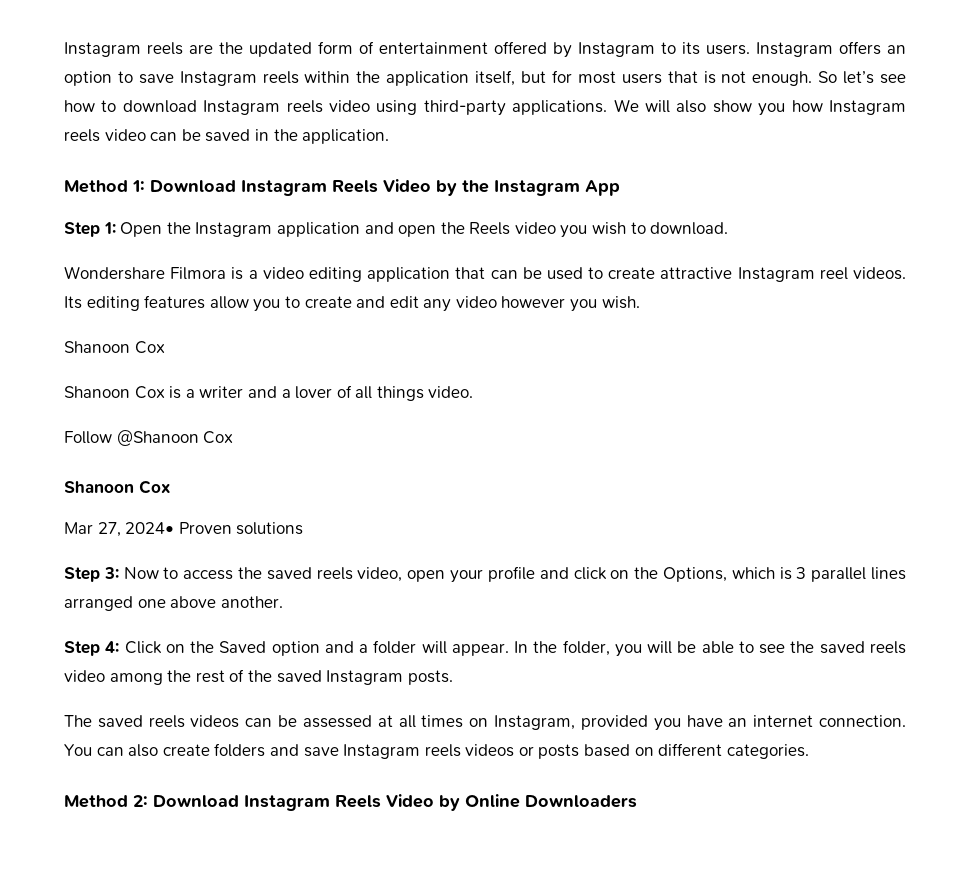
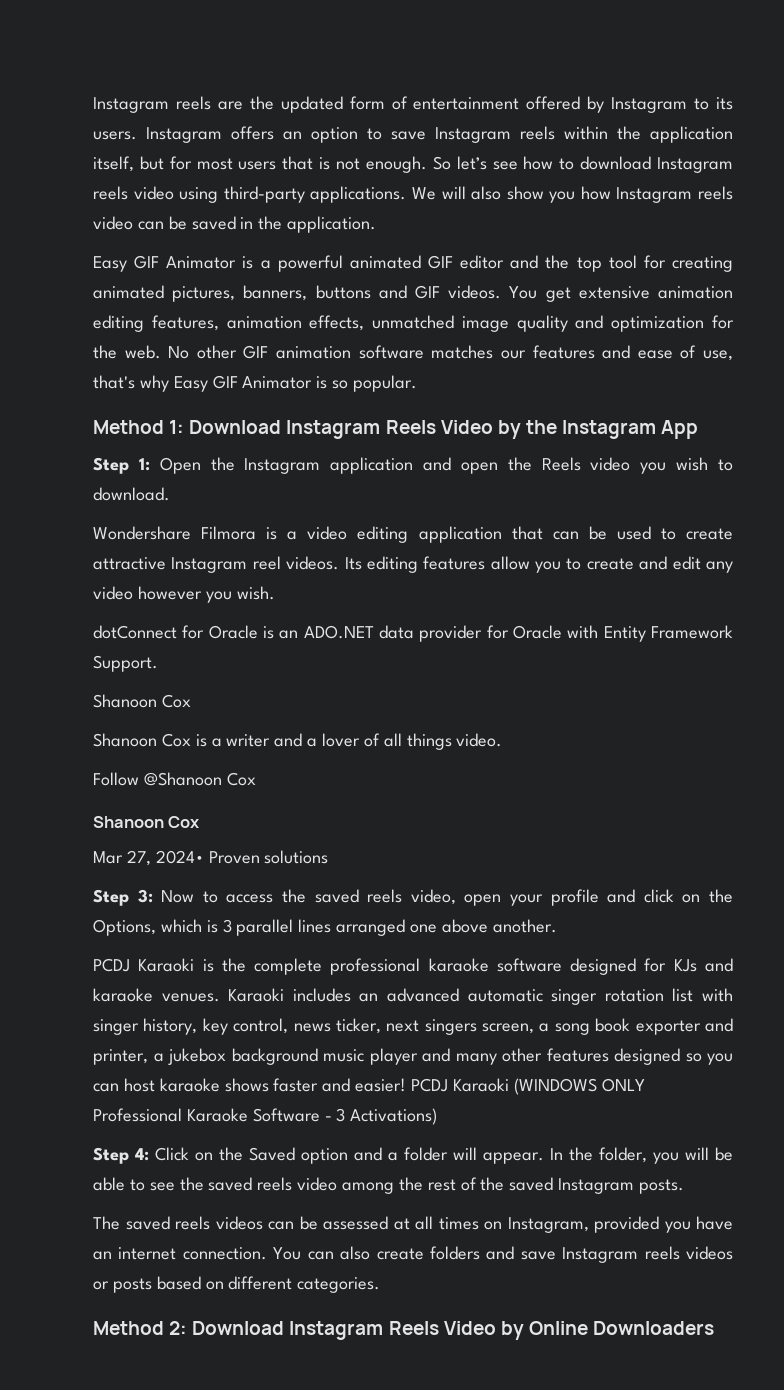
+ Easy GIF Animator is a powerful animated GIF editor and the top tool for creating animated pictures, banners, buttons and GIF videos. You get extensive animation editing features, animation effects, unmatched image quality and optimization for the web. No other GIF animation software matches our features and ease of use, that's why Easy GIF Animator is so popular.
+ dotConnect for Oracle is an ADO.NET data provider for Oracle with Entity Framework Support.
+ PCDJ Karaoki is the complete professional karaoke software designed for KJs and karaoke venues. Karaoki includes an advanced automatic singer rotation list with singer history, key control, news ticker, next singers screen, a song book exporter and printer, a jukebox background music player and many other features designed so you can host karaoke shows faster and easier! PCDJ Karaoki (WINDOWS ONLY Professional Karaoke Software - 3 Activations)

